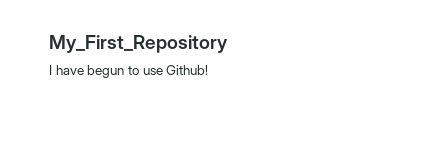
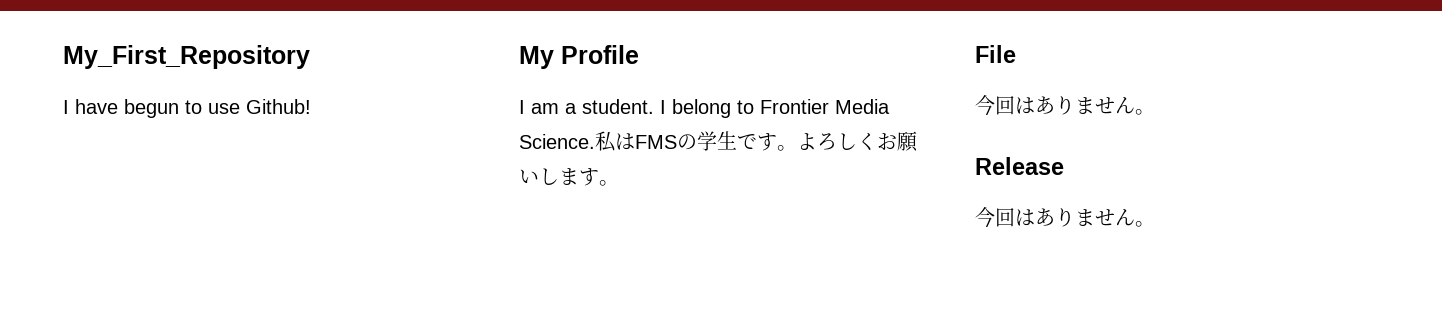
+ My Profile
+ I am a student. I belong to Frontier Media Science.私はFMSの学生です。よろしくお願いします。
+ File
+ 今回はありません。
+ Release
+ 今回はありません。

